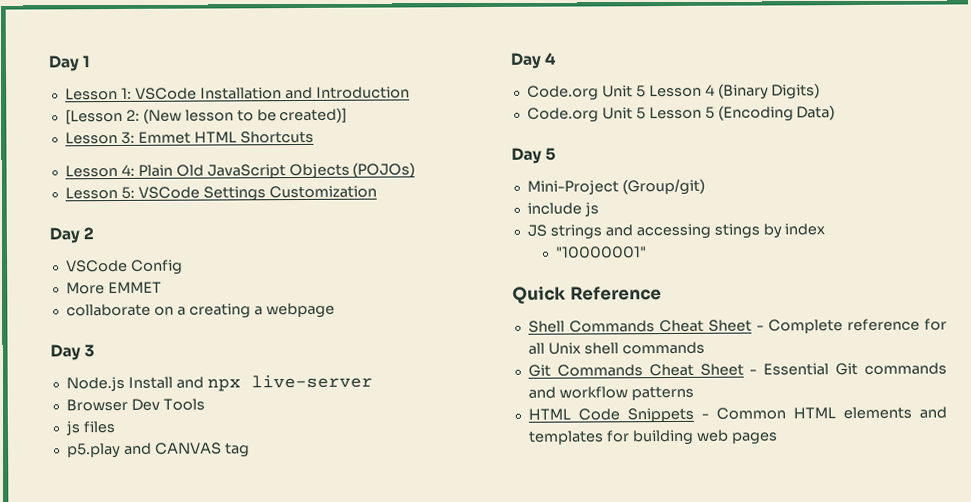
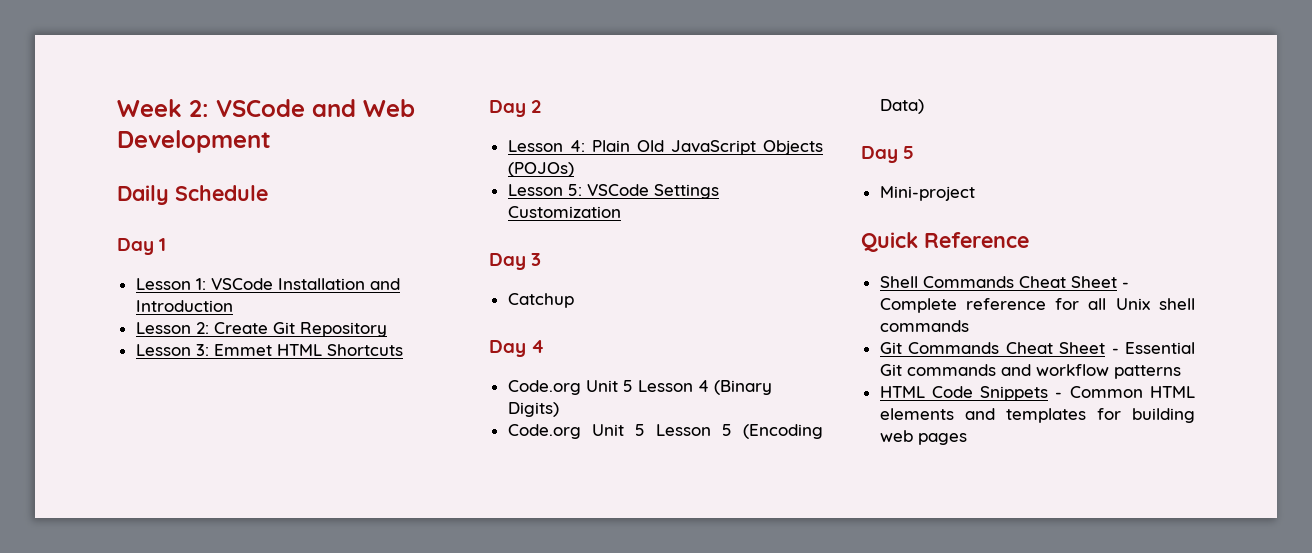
+ Week 2: VSCode and Web Development
+ Daily Schedule
- [Lesson 2: (New lesson to be created)]
+ Lesson 2: Create Git Repository
+ Day 2
- Day 2
- VSCode Config
- More EMMET
- collaborate on a creating a webpage
  Day 3
- Node.js Install and npx live-server
- Browser Dev Tools
- js files
- p5.play and CANVAS tag
+ Catchup
- Mini-Project (Group/git)
- include js
- JS strings and accessing stings by index
- "10000001"
+ Mini-project

